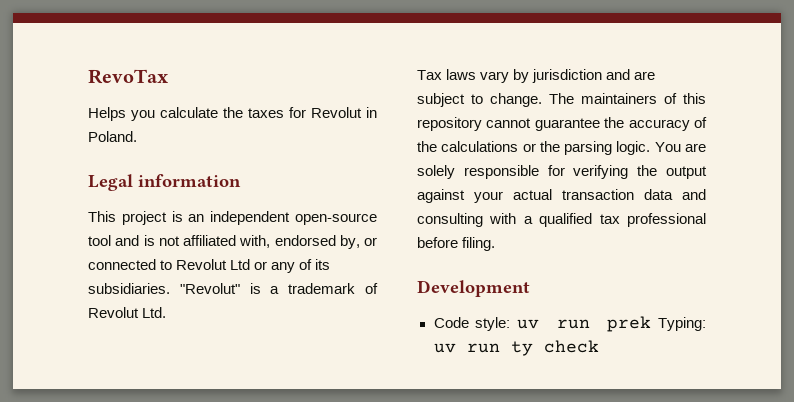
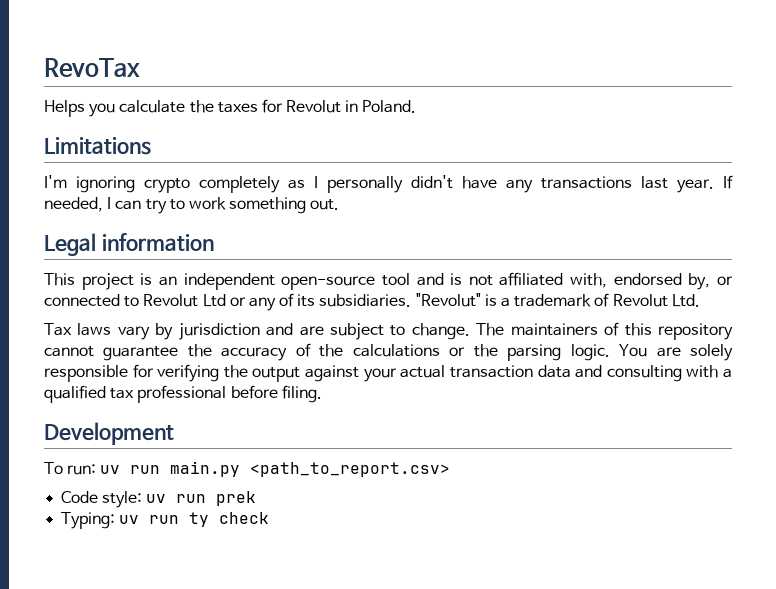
+ Limitations
+ I'm ignoring crypto completely as I personally didn't have any transactions last year. If needed, I can try to work something out.
+ To run: uv run main.py <path_to_report.csv>
- Code style: uv run prek Typing: uv run ty check
+ Code style: uv run prek
+ Typing: uv run ty check

